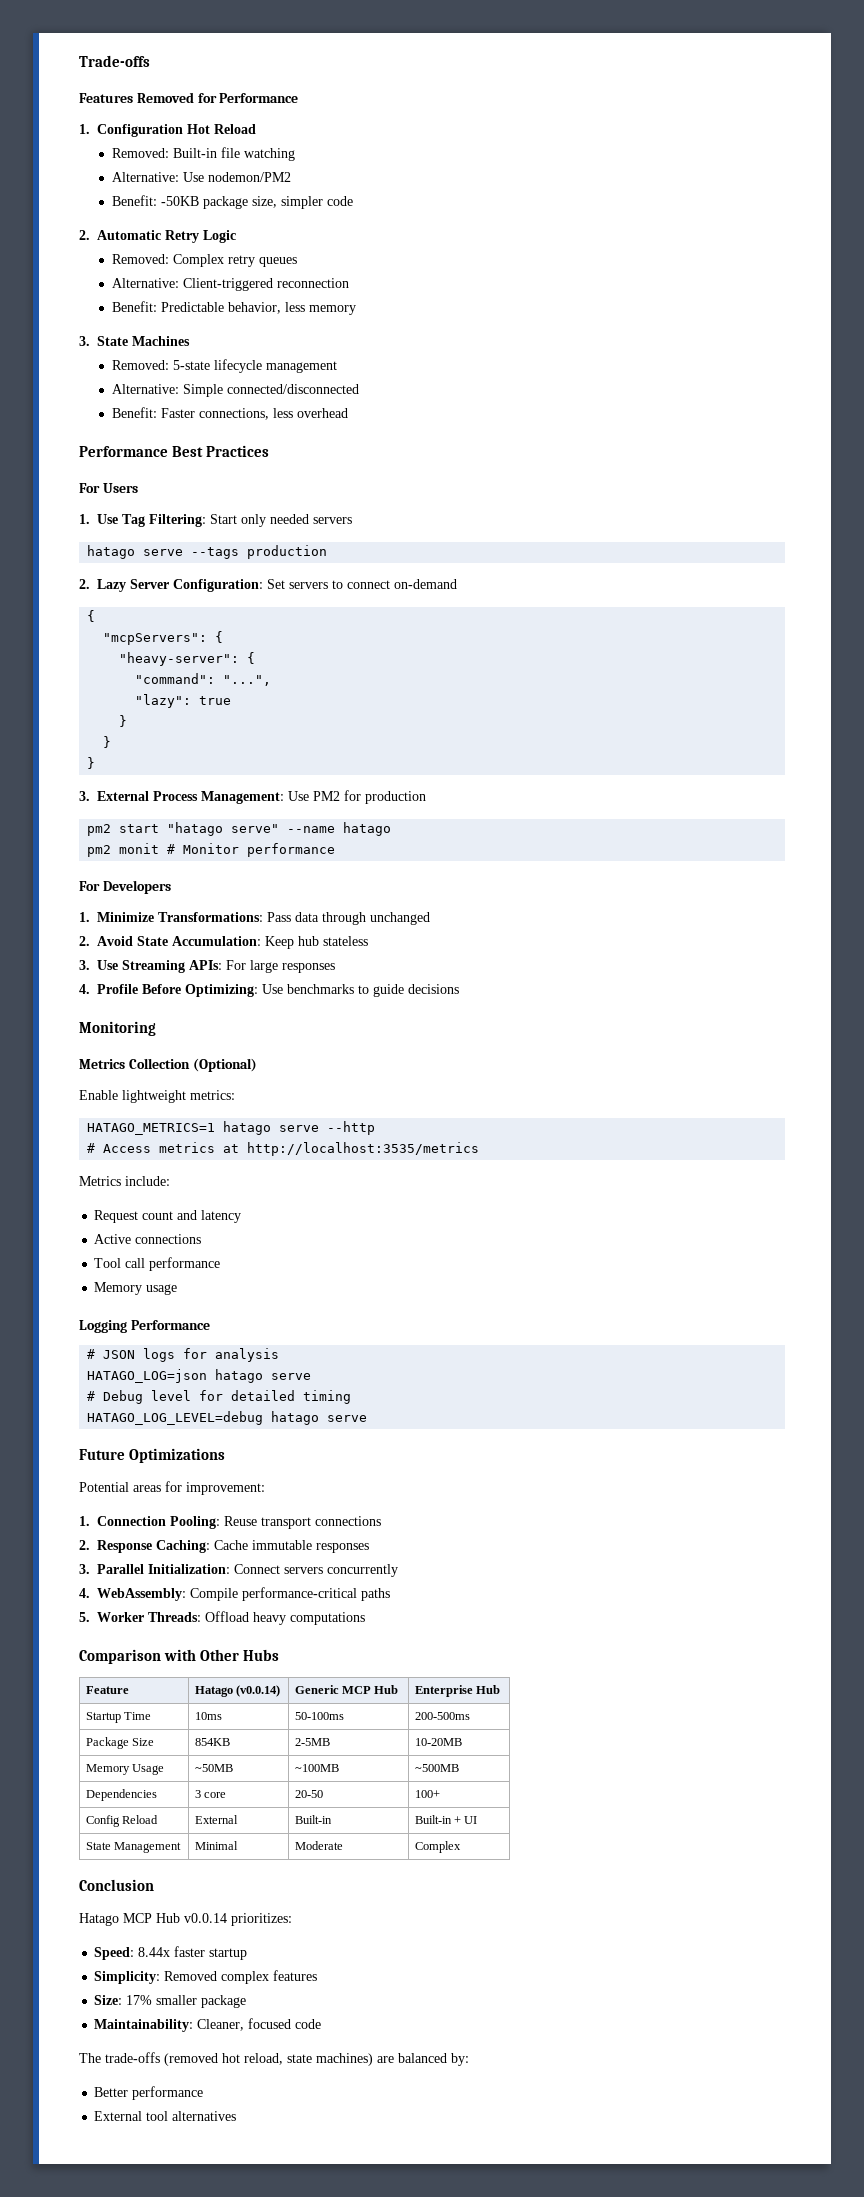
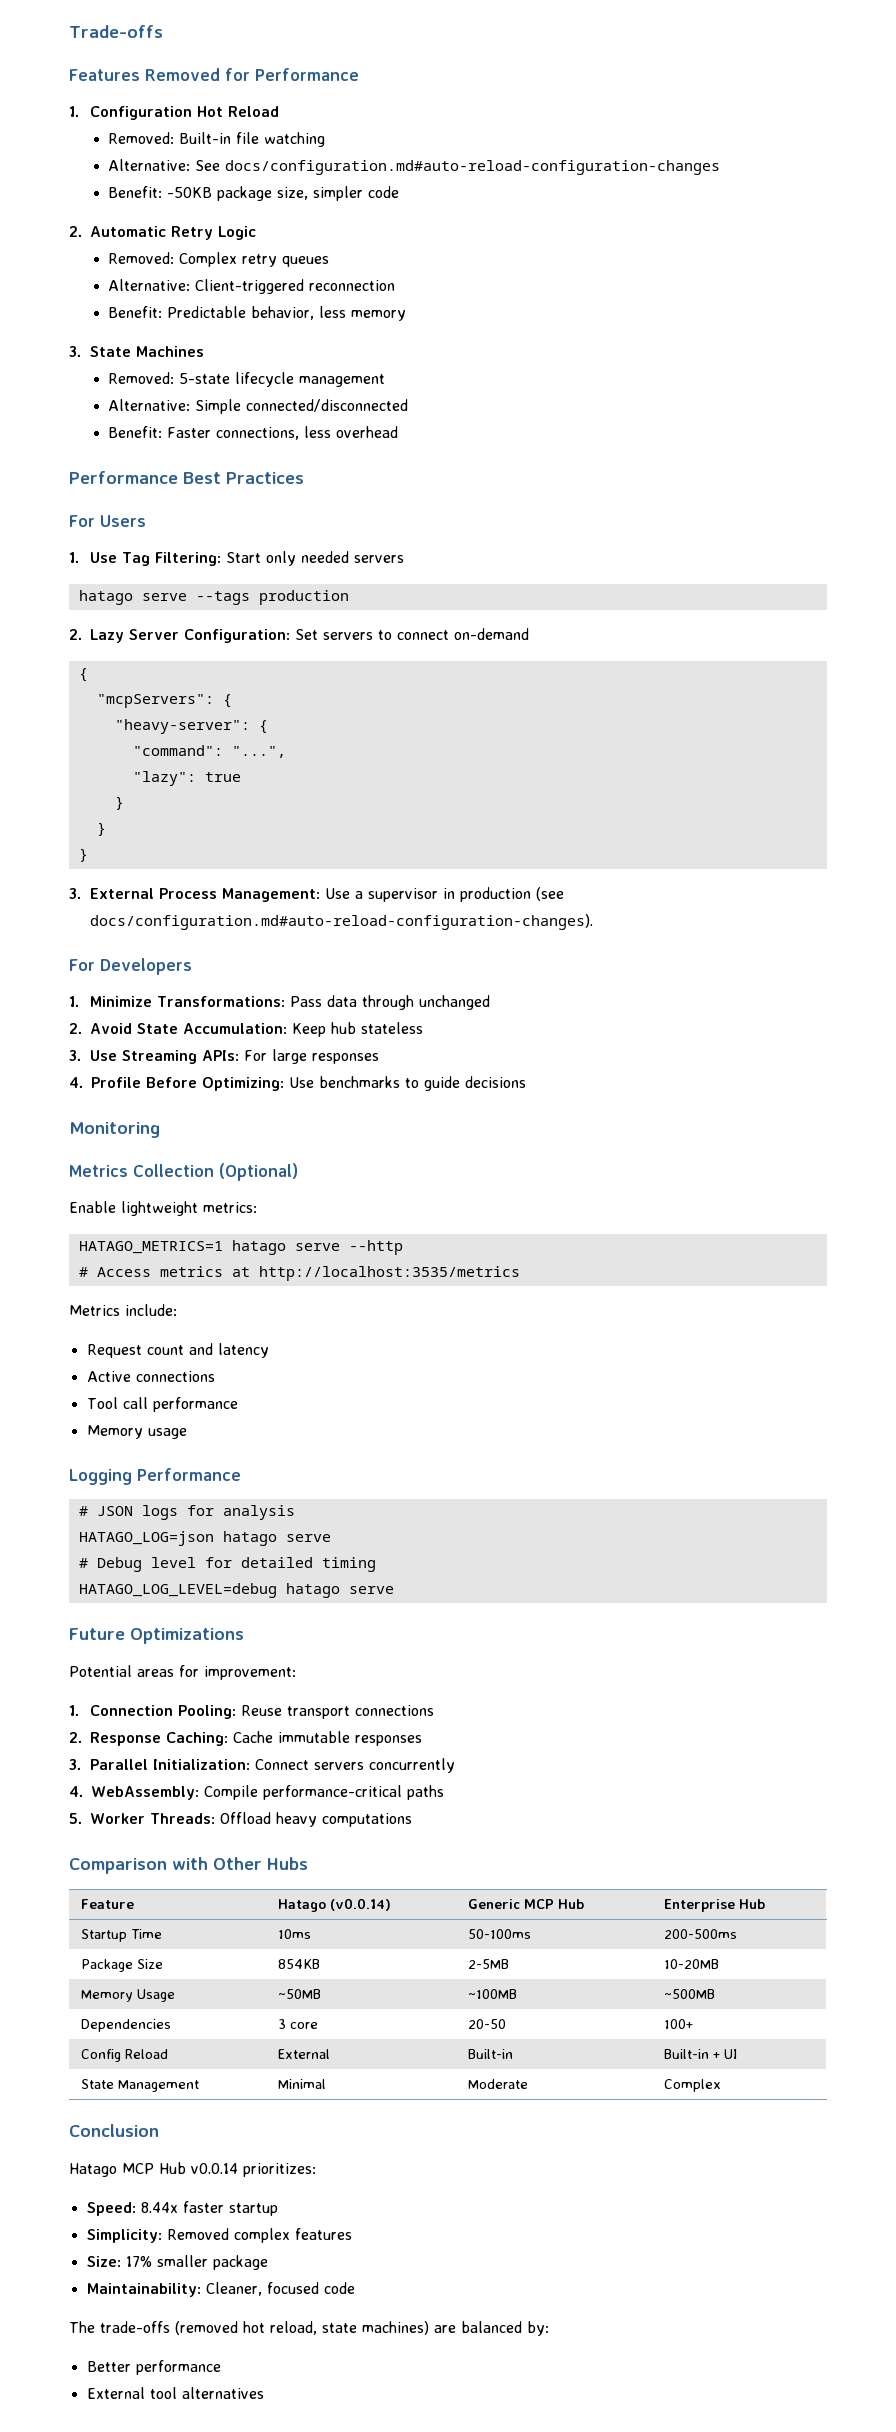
- Alternative: Use nodemon/PM2
+ Alternative: See docs/configuration.md#auto-reload-configuration-changes
- 3. External Process Management: Use PM2 for production
- pm2 start "hatago serve" --name hatago
- pm2 monit # Monitor performance
+ 3. External Process Management: Use a supervisor in production (see docs/configuration.md#auto-reload-configuration-changes).

